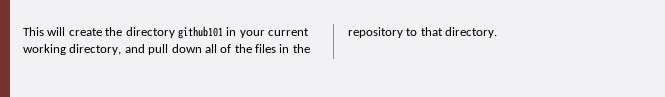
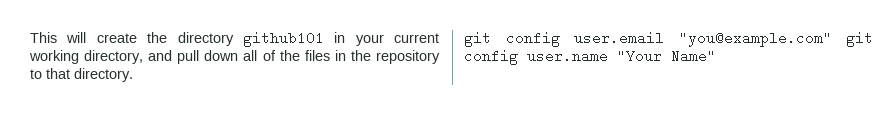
+ git config user.email "you@example.com" git config user.name "Your Name"

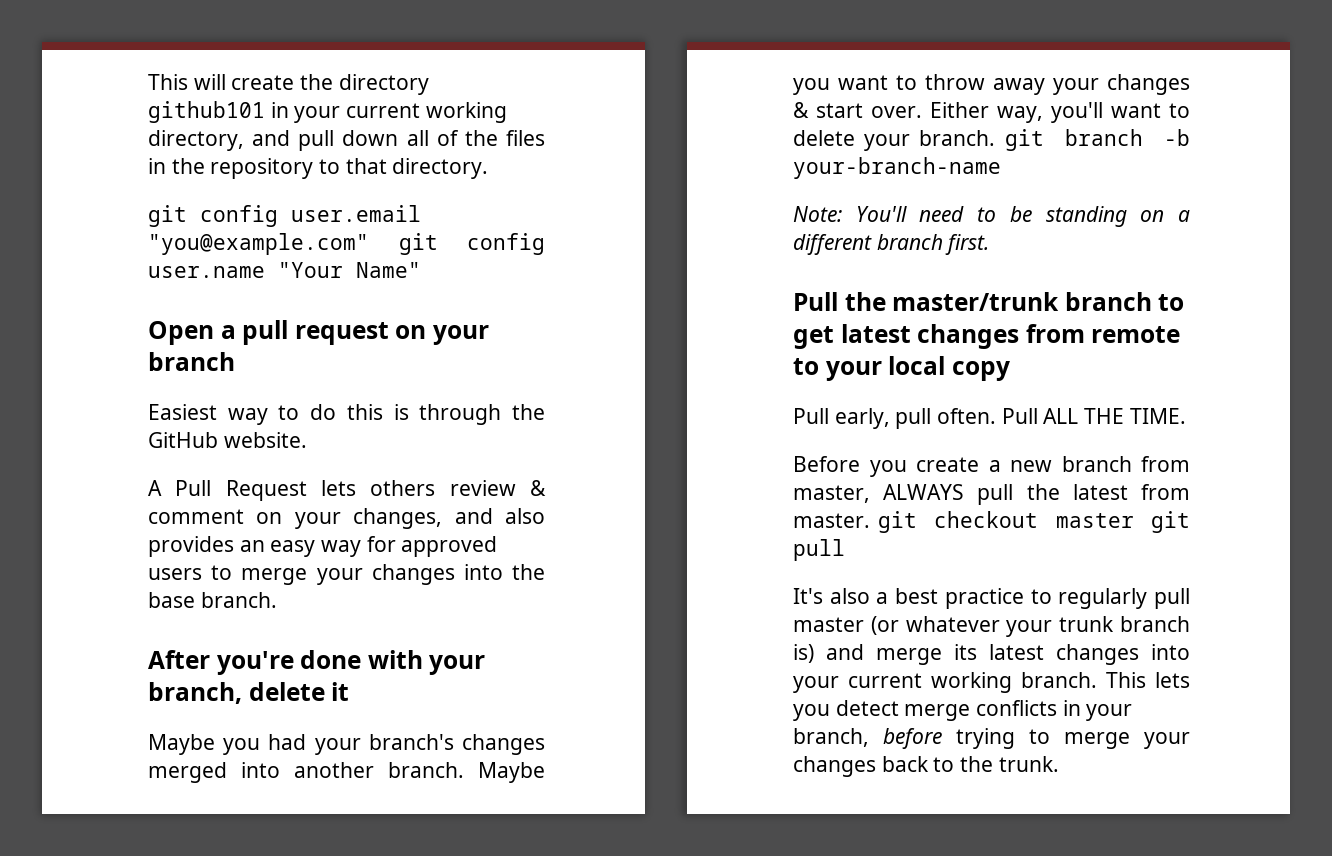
+ Open a pull request on your branch
+ Easiest way to do this is through the GitHub website.
+ A Pull Request lets others review & comment on your changes, and also provides an easy way for approved users to merge your changes into the base branch.
+ After you're done with your branch, delete it
+ Maybe you had your branch's changes merged into another branch. Maybe you want to throw away your changes & start over. Either way, you'll want to delete your branch. git branch -b your-branch-name
+ Note: You'll need to be standing on a different branch first.
+ Pull the master/trunk branch to get latest changes from remote to your local copy
+ Pull early, pull often. Pull ALL THE TIME.
+ Before you create a new branch from master, ALWAYS pull the latest from master. git checkout master git pull
+ It's also a best practice to regularly pull master (or whatever your trunk branch is) and merge its latest changes into your current working branch. This lets you detect merge conflicts in your branch, before trying to merge your changes back to the trunk.

